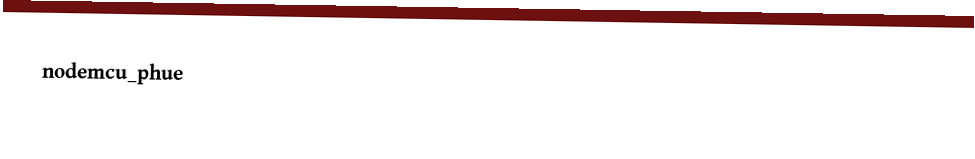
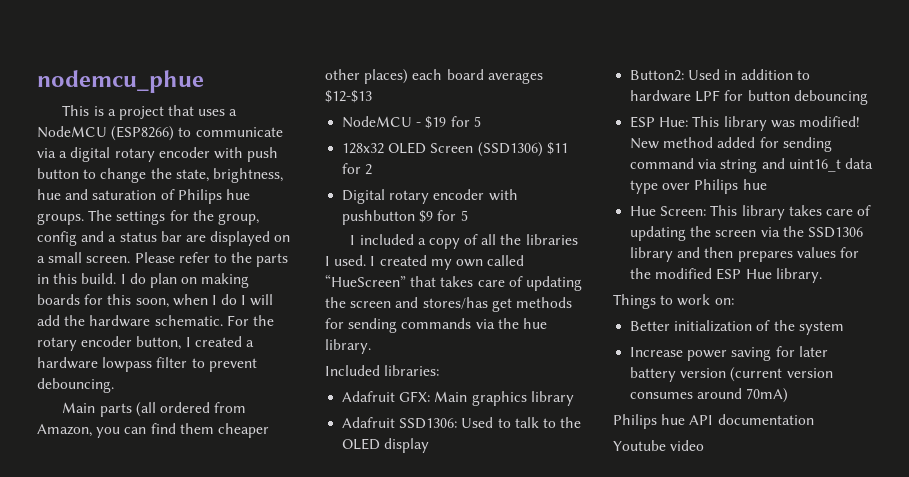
+ This is a project that uses a NodeMCU (ESP8266) to communicate via a digital rotary encoder with push button to change the state, brightness, hue and saturation of Philips hue groups. The settings for the group, config and a status bar are displayed on a small screen. Please refer to the parts in this build. I do plan on making boards for this soon, when I do I will add the hardware schematic. For the rotary encoder button, I created a hardware lowpass filter to prevent debouncing.
+ Main parts (all ordered from Amazon, you can find them cheaper other places) each board averages $12-$13
+ NodeMCU - $19 for 5
+ 128x32 OLED Screen (SSD1306) $11 for 2
+ Digital rotary encoder with pushbutton $9 for 5
+ I included a copy of all the libraries I used. I created my own called “HueScreen” that takes care of updating the screen and stores/has get methods for sending commands via the hue library.
+ Included libraries:
+ Adafruit GFX: Main graphics library
+ Adafruit SSD1306: Used to talk to the OLED display
+ Button2: Used in addition to hardware LPF for button debouncing
+ ESP Hue: This library was modified! New method added for sending command via string and uint16_t data type over Philips hue
+ Hue Screen: This library takes care of updating the screen via the SSD1306 library and then prepares values for the modified ESP Hue library.
+ Things to work on:
+ Better initialization of the system
+ Increase power saving for later battery version (current version consumes around 70mA)
+ Philips hue API documentation
+ Youtube video

